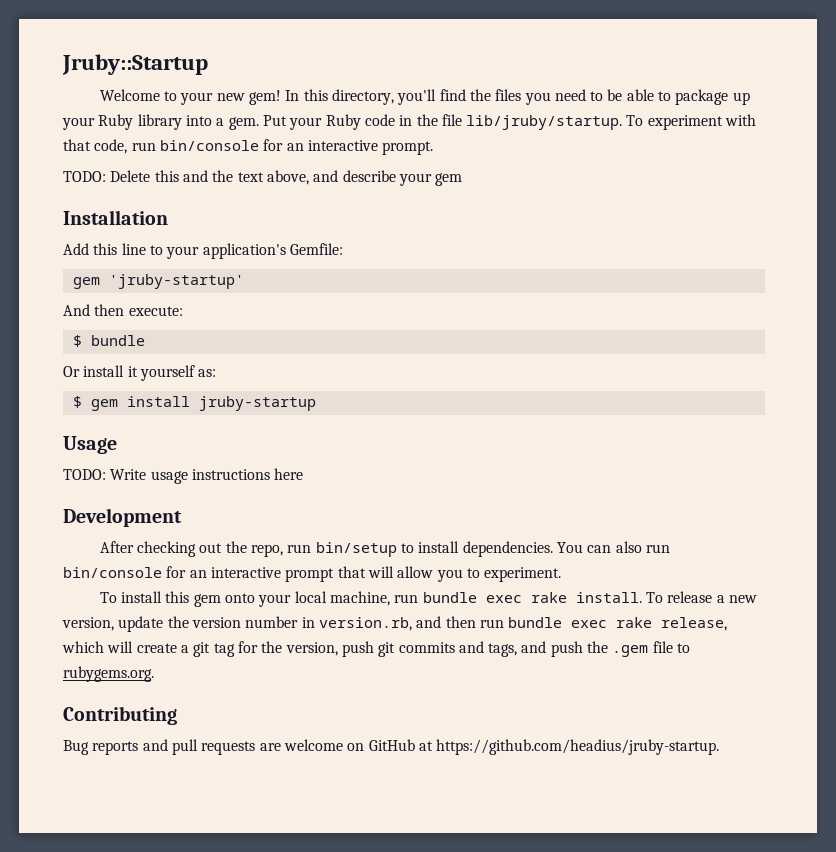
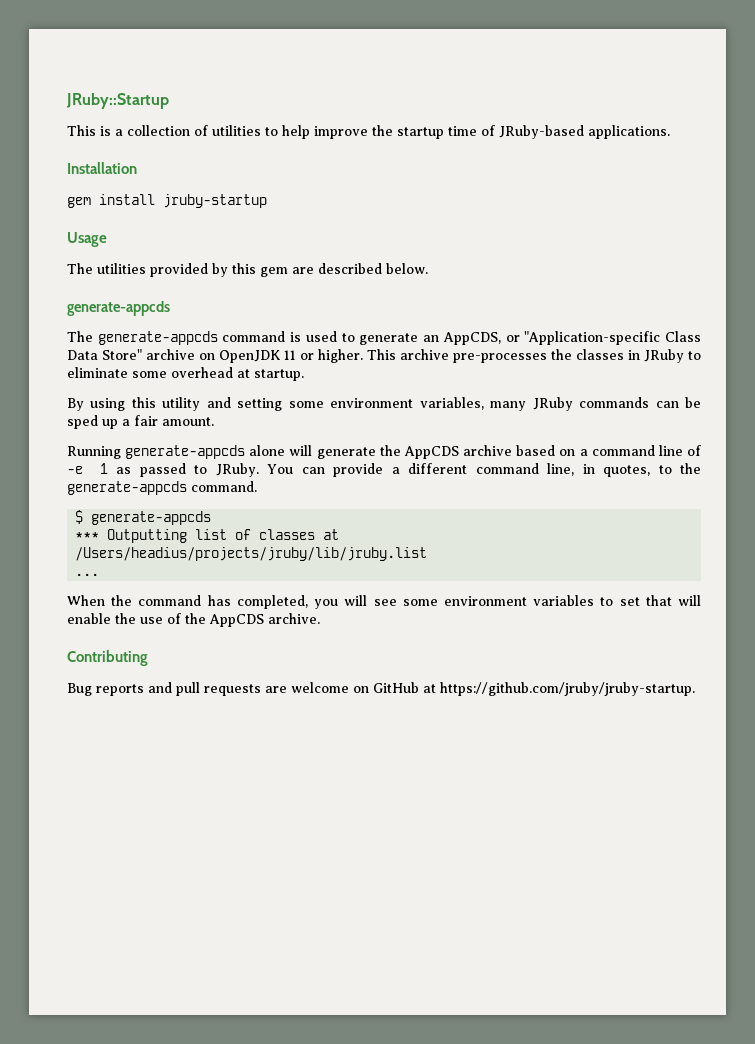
- Jruby::Startup
- Welcome to your new gem! In this directory, you'll find the files you need to be able to package up your Ruby library into a gem. Put your Ruby code in the file lib/jruby/startup. To experiment with that code, run bin/console for an interactive prompt.
- TODO: Delete this and the text above, and describe your gem
+ JRuby::Startup
+ This is a collection of utilities to help improve the startup time of JRuby-based applications.
  Installation
- Add this line to your application's Gemfile:
- gem 'jruby-startup'
- And then execute:
- $ bundle
- Or install it yourself as:
- $ gem install jruby-startup
+ gem install jruby-startup
  Usage
- TODO: Write usage instructions here
- Development
- After checking out the repo, run bin/setup to install dependencies. You can also run bin/console for an interactive prompt that will allow you to experiment.
- To install this gem onto your local machine, run bundle exec rake install. To release a new version, update the version number in version.rb, and then run bundle exec rake release, which will create a git tag for the version, push git commits and tags, and push the .gem file to rubygems.org.
+ The utilities provided by this gem are described below.
+ generate-appcds
+ The generate-appcds command is used to generate an AppCDS, or "Application-specific Class Data Store" archive on OpenJDK 11 or higher. This archive pre-processes the classes in JRuby to eliminate some overhead at startup.
+ By using this utility and setting some environment variables, many JRuby commands can be sped up a fair amount.
+ Running generate-appcds alone will generate the AppCDS archive based on a command line of -e 1 as passed to JRuby. You can provide a different command line, in quotes, to the generate-appcds command.
+ $ generate-appcds
+ *** Outputting list of classes at /Users/headius/projects/jruby/lib/jruby.list
+ ...
+ When the command has completed, you will see some environment variables to set that will enable the use of the AppCDS archive.
- Bug reports and pull requests are welcome on GitHub at https://github.com/headius/jruby-startup.
+ Bug reports and pull requests are welcome on GitHub at https://github.com/jruby/jruby-startup.

